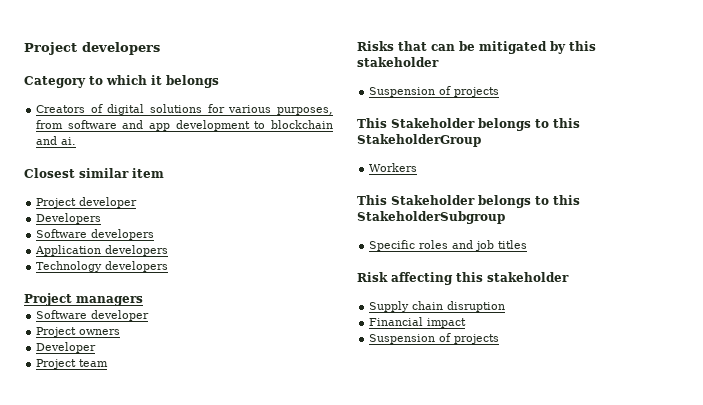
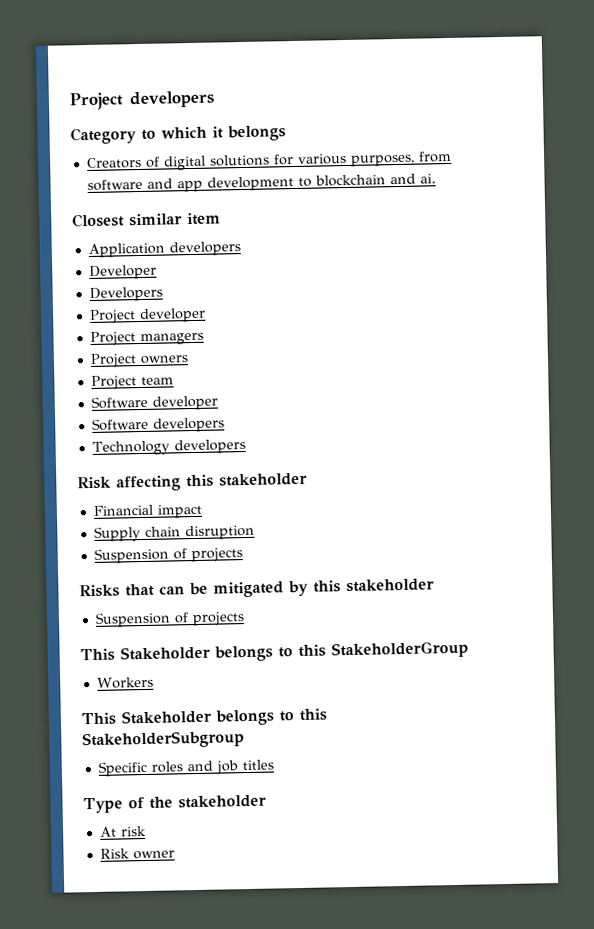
+ Application developers
+ Developer
+ Developers
  Project developer
- Developers
+ Project managers
+ Project owners
+ Project team
+ Software developer
  Software developers
- Application developers
- Project managers
- Software developer
- Project owners
- Developer
- Project team
+ Risk affecting this stakeholder
+ Financial impact
+ Supply chain disruption
+ Suspension of projects
- Risk affecting this stakeholder
- Supply chain disruption
- Financial impact
- Suspension of projects
+ Type of the stakeholder
+ At risk
+ Risk owner

